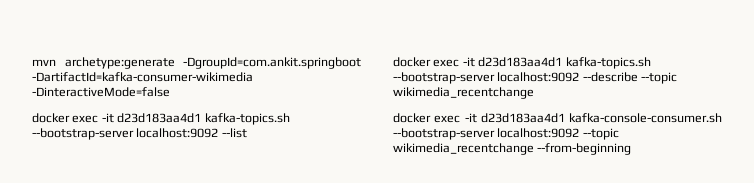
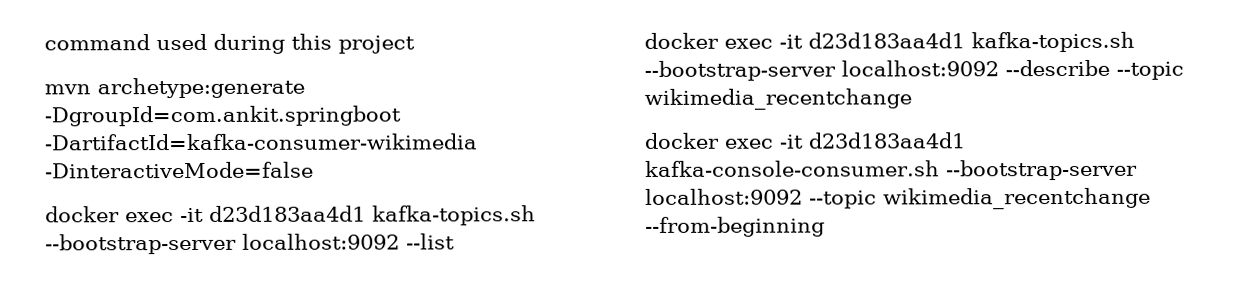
+ command used during this project

